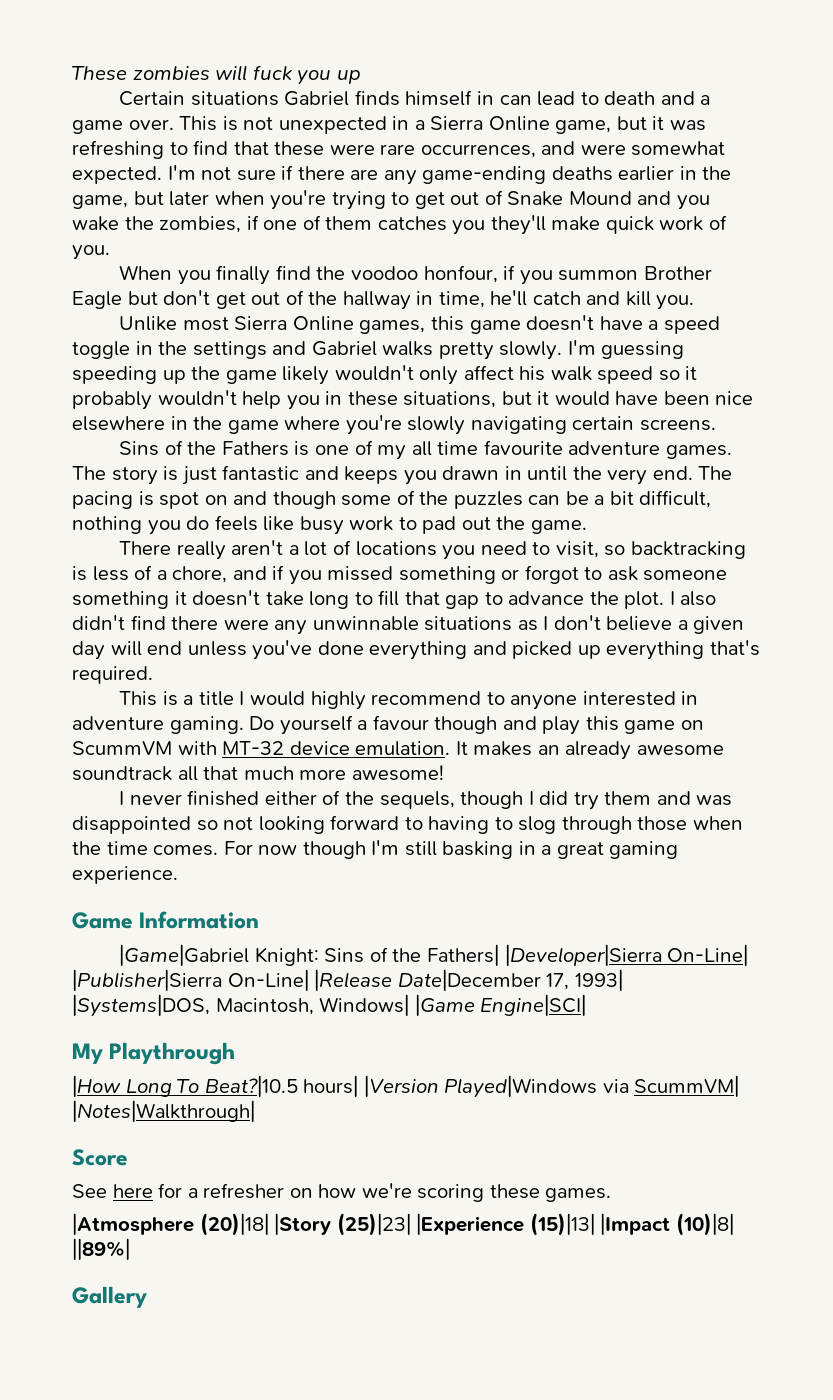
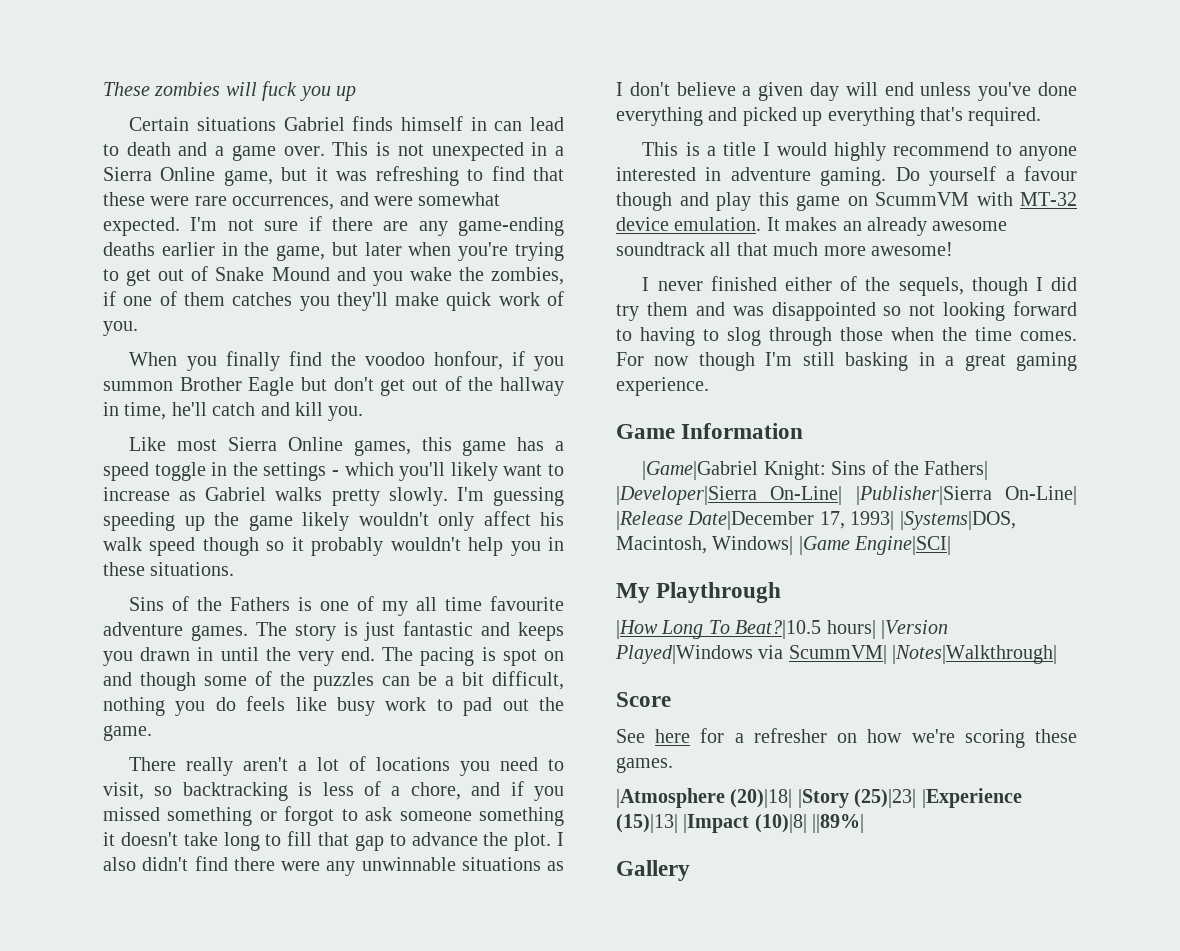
- Unlike most Sierra Online games, this game doesn't have a speed toggle in the settings and Gabriel walks pretty slowly.
+ Like most Sierra Online games, this game has a speed toggle in the settings - which you'll likely want to increase as Gabriel walks pretty slowly.
- I'm guessing speeding up the game likely wouldn't only affect his walk speed so it probably wouldn't help you in these situations, but it would have been nice elsewhere in the game where you're slowly navigating certain screens.
+ I'm guessing speeding up the game likely wouldn't only affect his walk speed though so it probably wouldn't help you in these situations.

